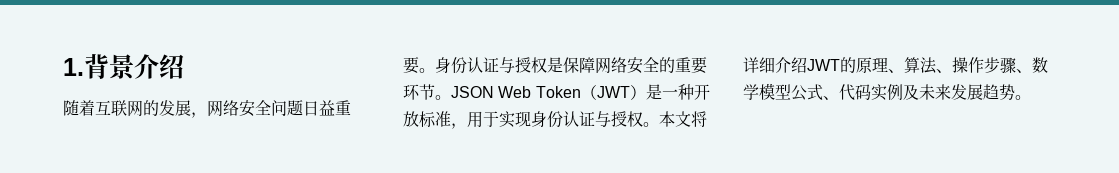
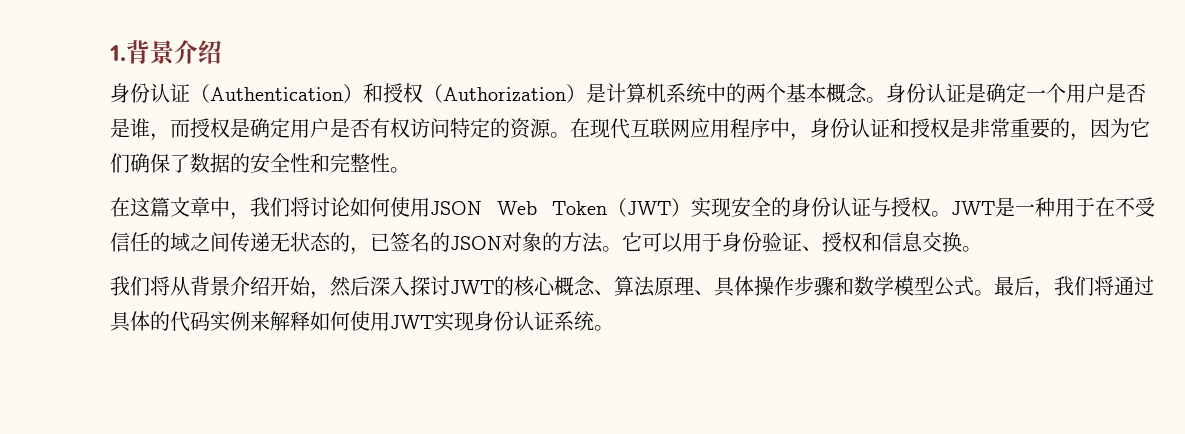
- 随着互联网的发展，网络安全问题日益重要。身份认证与授权是保障网络安全的重要环节。JSON Web Token（JWT）是一种开放标准，用于实现身份认证与授权。本文将详细介绍JWT的原理、算法、操作步骤、数学模型公式、代码实例及未来发展趋势。
+ 身份认证（Authentication）和授权（Authorization）是计算机系统中的两个基本概念。身份认证是确定一个用户是否是谁，而授权是确定用户是否有权访问特定的资源。在现代互联网应用程序中，身份认证和授权是非常重要的，因为它们确保了数据的安全性和完整性。
+ 在这篇文章中，我们将讨论如何使用JSON Web Token（JWT）实现安全的身份认证与授权。JWT是一种用于在不受信任的域之间传递无状态的，已签名的JSON对象的方法。它可以用于身份验证、授权和信息交换。
+ 我们将从背景介绍开始，然后深入探讨JWT的核心概念、算法原理、具体操作步骤和数学模型公式。最后，我们将通过具体的代码实例来解释如何使用JWT实现身份认证系统。

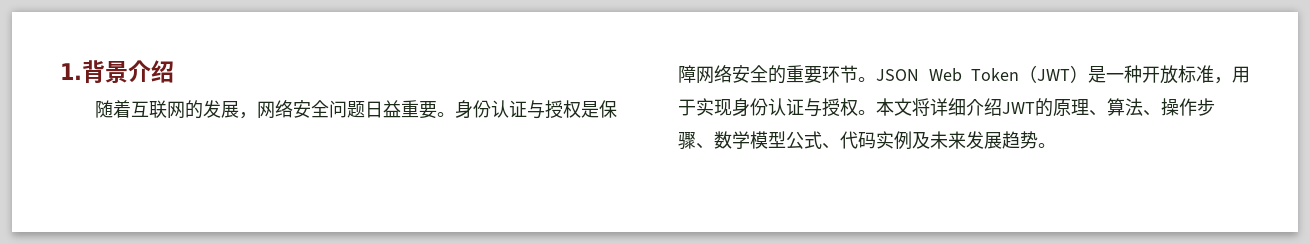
- 身份认证（Authentication）和授权（Authorization）是计算机系统中的两个基本概念。身份认证是确定一个用户是否是谁，而授权是确定用户是否有权访问特定的资源。在现代互联网应用程序中，身份认证和授权是非常重要的，因为它们确保了数据的安全性和完整性。
- 在这篇文章中，我们将讨论如何使用JSON Web Token（JWT）实现安全的身份认证与授权。JWT是一种用于在不受信任的域之间传递无状态的，已签名的JSON对象的方法。它可以用于身份验证、授权和信息交换。
- 我们将从背景介绍开始，然后深入探讨JWT的核心概念、算法原理、具体操作步骤和数学模型公式。最后，我们将通过具体的代码实例来解释如何使用JWT实现身份认证系统。
+ 随着互联网的发展，网络安全问题日益重要。身份认证与授权是保障网络安全的重要环节。JSON Web Token（JWT）是一种开放标准，用于实现身份认证与授权。本文将详细介绍JWT的原理、算法、操作步骤、数学模型公式、代码实例及未来发展趋势。

